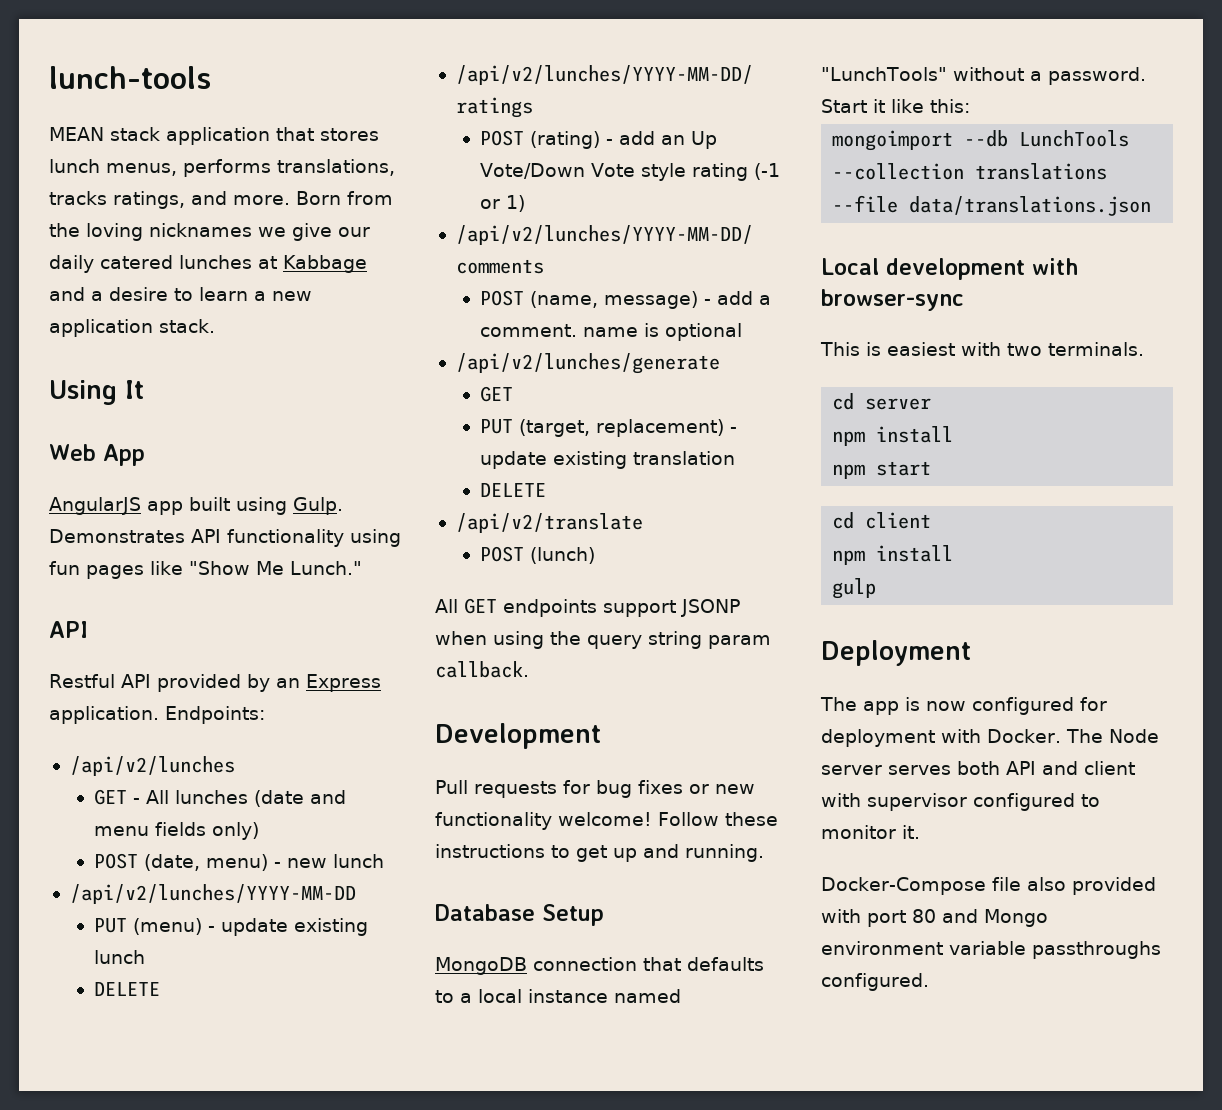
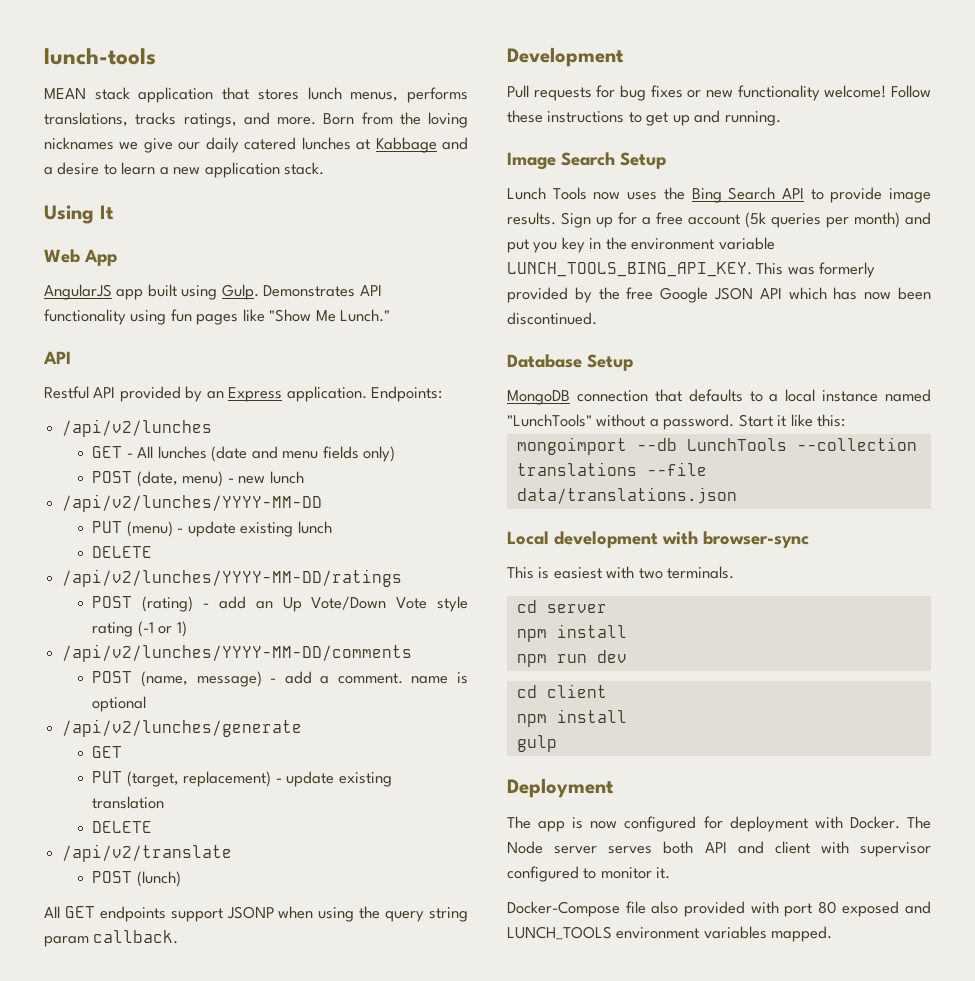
+ Image Search Setup
+ Lunch Tools now uses the Bing Search API to provide image results. Sign up for a free account (5k queries per month) and put you key in the environment variable LUNCH_TOOLS_BING_API_KEY. This was formerly provided by the free Google JSON API which has now been discontinued.
- npm start
+ npm run dev
- Docker-Compose file also provided with port 80 and Mongo environment variable passthroughs configured.
+ Docker-Compose file also provided with port 80 exposed and LUNCH_TOOLS environment variables mapped.

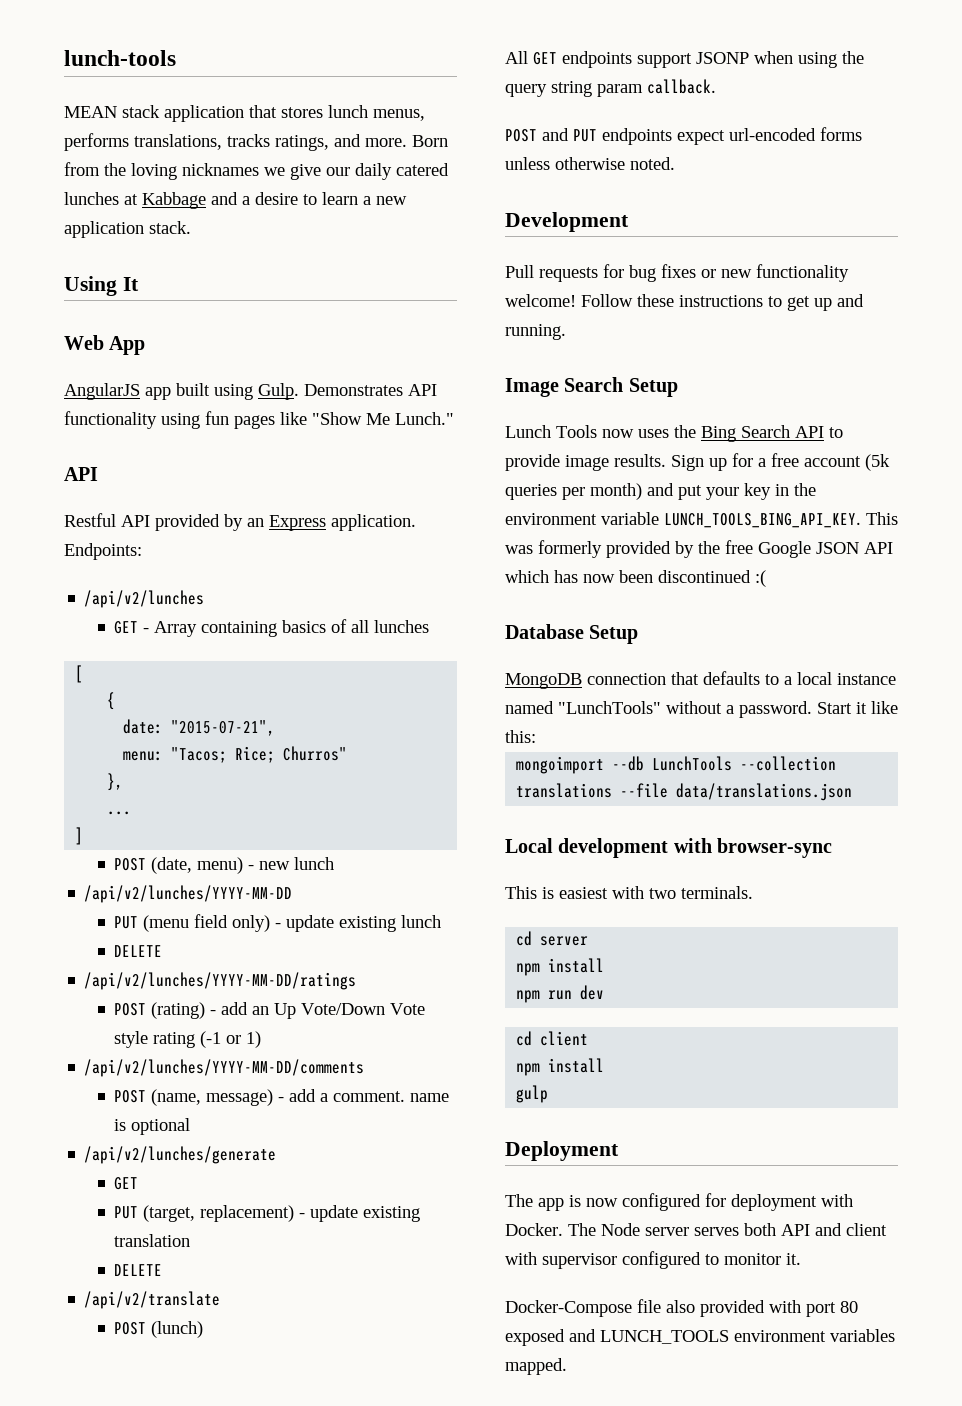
- GET - All lunches (date and menu fields only)
+ GET - Array containing basics of all lunches
+ [
+ {
+ date: "2015-07-21",
+ menu: "Tacos; Rice; Churros"
+ },
+ ...
+ ]
- PUT (menu) - update existing lunch
+ PUT (menu field only) - update existing lunch
+ POST and PUT endpoints expect url-encoded forms unless otherwise noted.
- Sign up for a free account (5k queries per month) and put you key in the environment variable LUNCH_TOOLS_BING_API_KEY.
+ Sign up for a free account (5k queries per month) and put your key in the environment variable LUNCH_TOOLS_BING_API_KEY.
- This was formerly provided by the free Google JSON API which has now been discontinued.
+ This was formerly provided by the free Google JSON API which has now been discontinued :(

